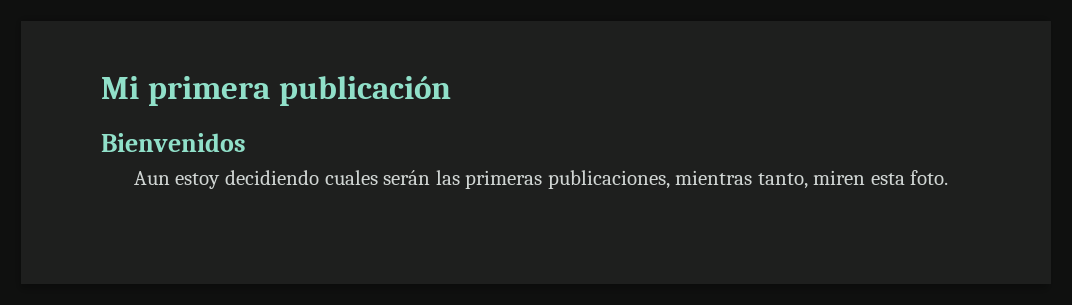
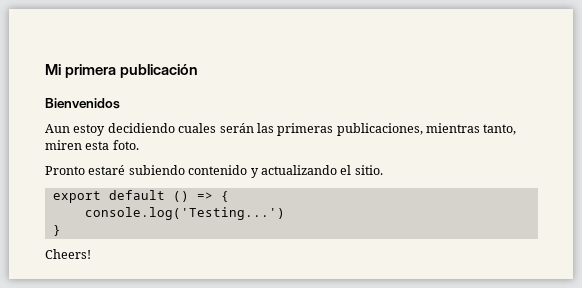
+ Pronto estaré subiendo contenido y actualizando el sitio.
+ export default () => {
+ console.log('Testing...')
+ }
+ Cheers!

